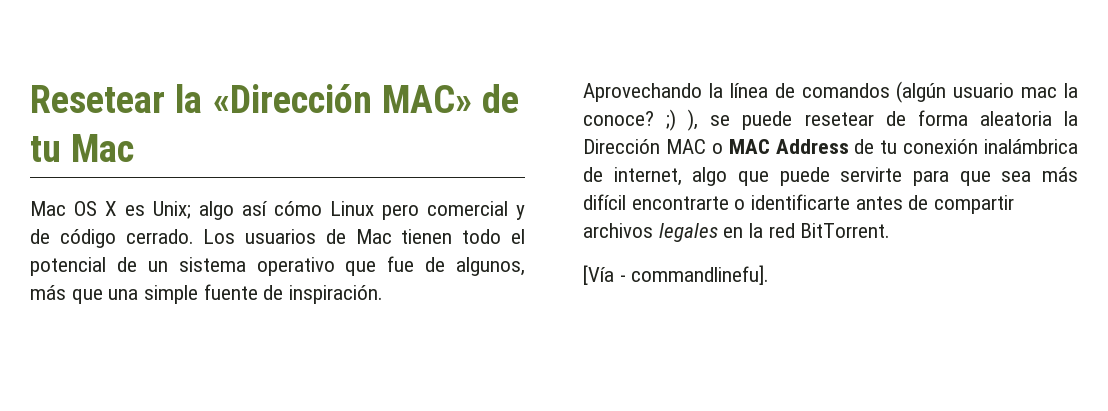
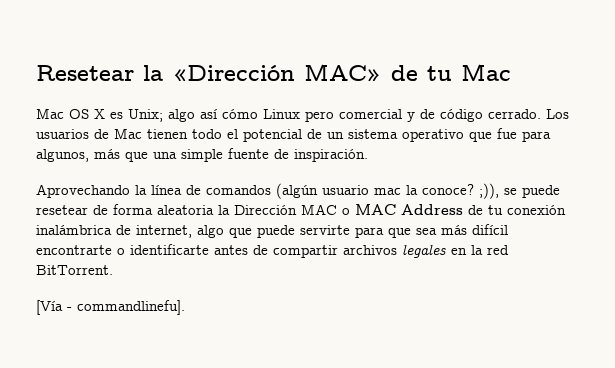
- Los usuarios de Mac tienen todo el potencial de un sistema operativo que fue de algunos, más que una simple fuente de inspiración.
+ Los usuarios de Mac tienen todo el potencial de un sistema operativo que fue para algunos, más que una simple fuente de inspiración.
- Aprovechando la línea de comandos (algún usuario mac la conoce? ;) ), se puede resetear de forma aleatoria la Dirección MAC o MAC Address de tu conexión inalámbrica de internet, algo que puede servirte para que sea más difícil encontrarte o identificarte antes de compartir archivos legales en la red BitTorrent.
+ Aprovechando la línea de comandos (algún usuario mac la conoce? ;)), se puede resetear de forma aleatoria la Dirección MAC o MAC Address de tu conexión inalámbrica de internet, algo que puede servirte para que sea más difícil encontrarte o identificarte antes de compartir archivos legales en la red BitTorrent.

